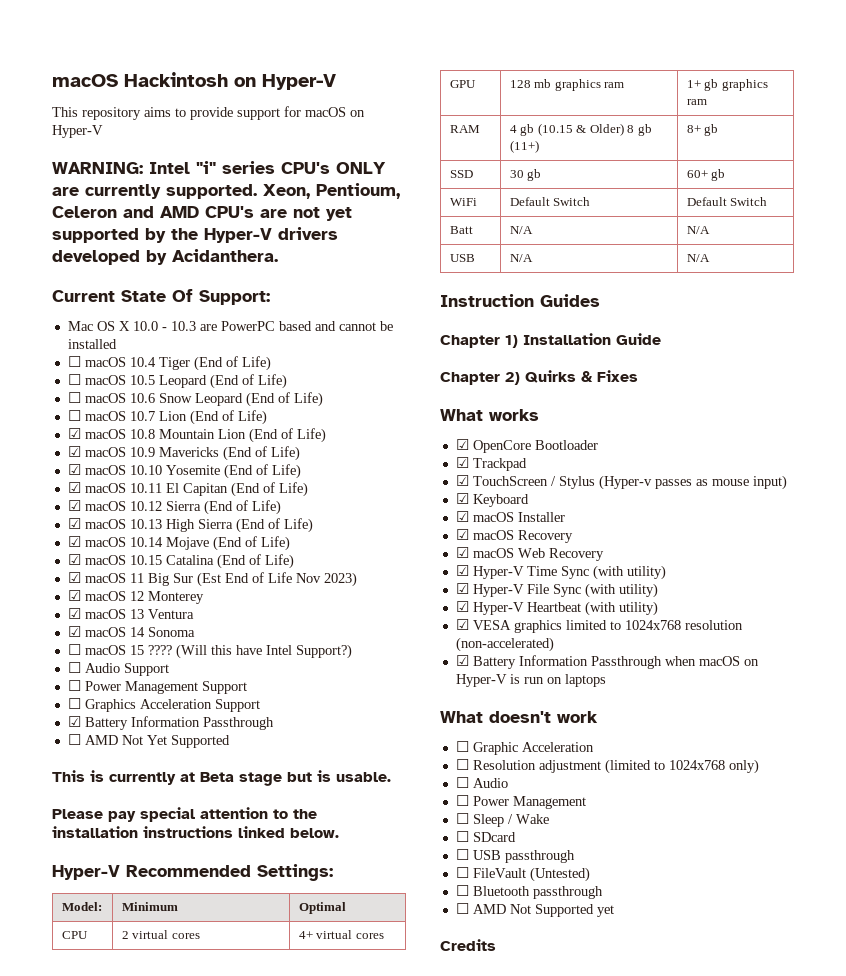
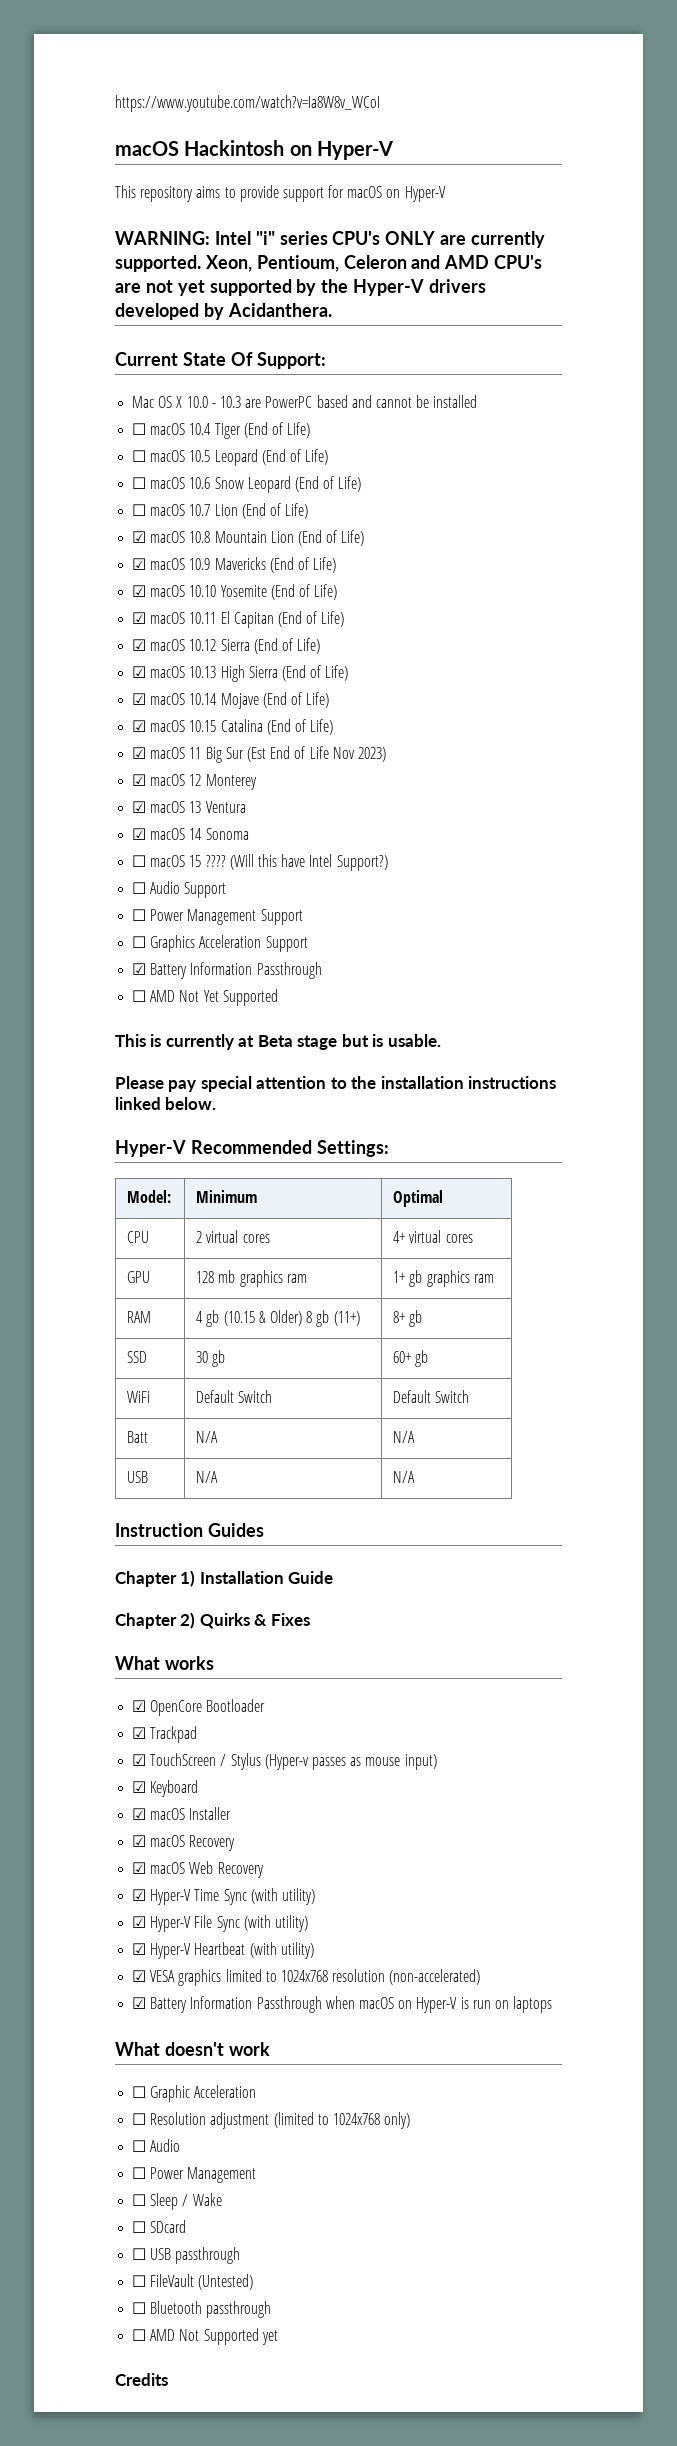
+ https://www.youtube.com/watch?v=Ia8W8v_WCoI

